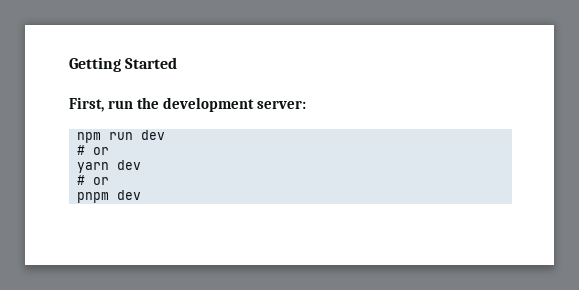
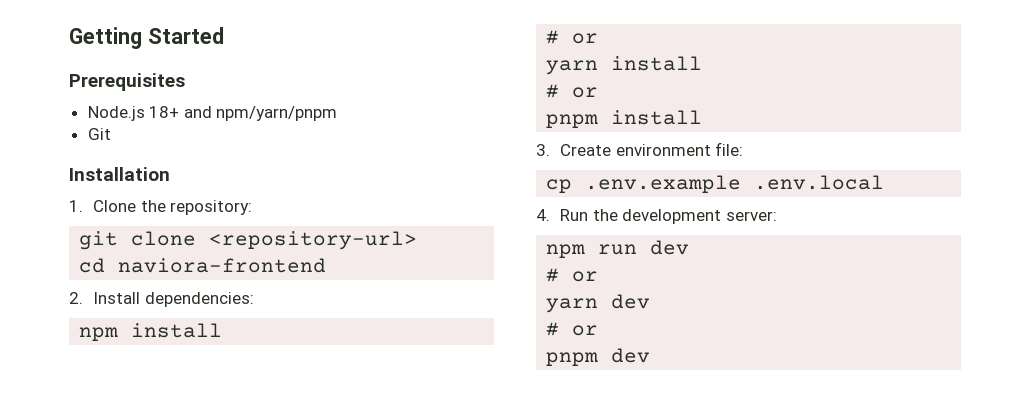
- First, run the development server:
+ Prerequisites
+ Node.js 18+ and npm/yarn/pnpm
+ Git
+ Installation
+ 1. Clone the repository:
+ git clone <repository-url>
+ cd naviora-frontend
+ 2. Install dependencies:
+ npm install
+ # or
+ yarn install
+ # or
+ pnpm install
+ 3. Create environment file:
+ cp .env.example .env.local
+ 4. Run the development server:

